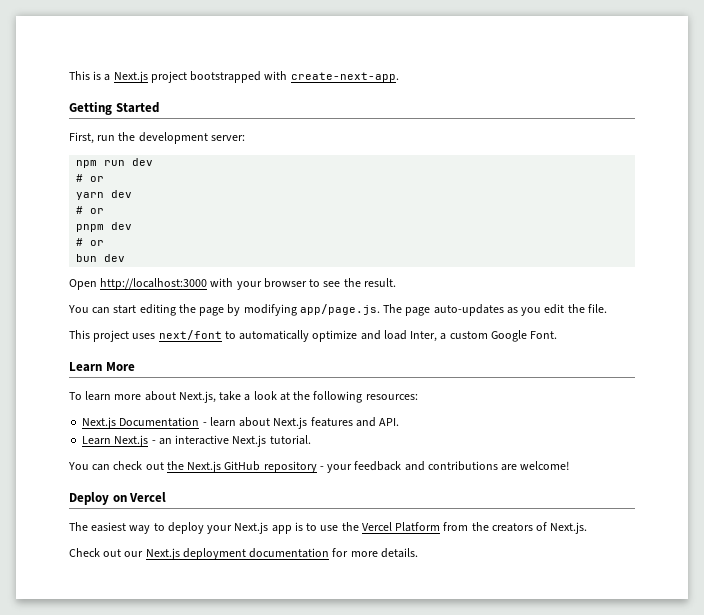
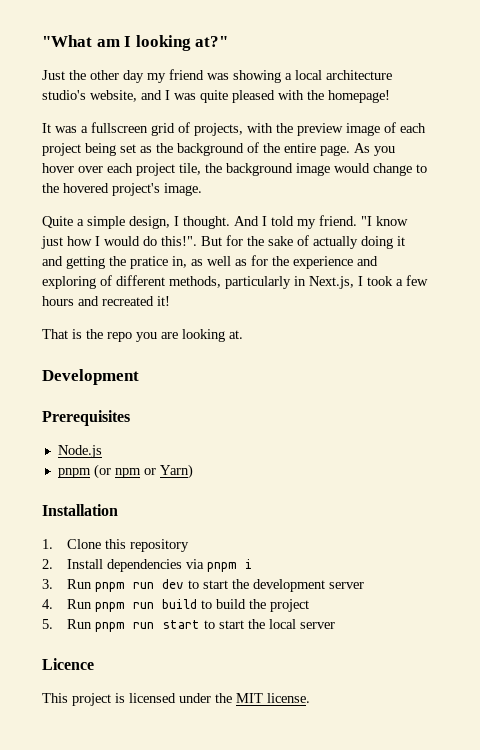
- This is a Next.js project bootstrapped with create-next-app.
- Getting Started
- First, run the development server:
- npm run dev
- # or
- yarn dev
- # or
- pnpm dev
- # or
- bun dev
- Open http://localhost:3000 with your browser to see the result.
- You can start editing the page by modifying app/page.js. The page auto-updates as you edit the file.
- This project uses next/font to automatically optimize and load Inter, a custom Google Font.
- Learn More
- To learn more about Next.js, take a look at the following resources:
- Next.js Documentation - learn about Next.js features and API.
- Learn Next.js - an interactive Next.js tutorial.
- You can check out the Next.js GitHub repository - your feedback and contributions are welcome!
- Deploy on Vercel
- The easiest way to deploy your Next.js app is to use the Vercel Platform from the creators of Next.js.
- Check out our Next.js deployment documentation for more details.
+ "What am I looking at?"
+ Just the other day my friend was showing a local architecture studio's website, and I was quite pleased with the homepage!
+ It was a fullscreen grid of projects, with the preview image of each project being set as the background of the entire page. As you hover over each project tile, the background image would change to the hovered project's image.
+ Quite a simple design, I thought. And I told my friend. "I know just how I would do this!". But for the sake of actually doing it and getting the pratice in, as well as for the experience and exploring of different methods, particularly in Next.js, I took a few hours and recreated it!
+ That is the repo you are looking at.
+ Development
+ Prerequisites
+ Node.js
+ pnpm (or npm or Yarn)
+ Installation
+ 1. Clone this repository
+ 2. Install dependencies via pnpm i
+ 3. Run pnpm run dev to start the development server
+ 4. Run pnpm run build to build the project
+ 5. Run pnpm run start to start the local server
+ Licence
+ This project is licensed under the MIT license.

